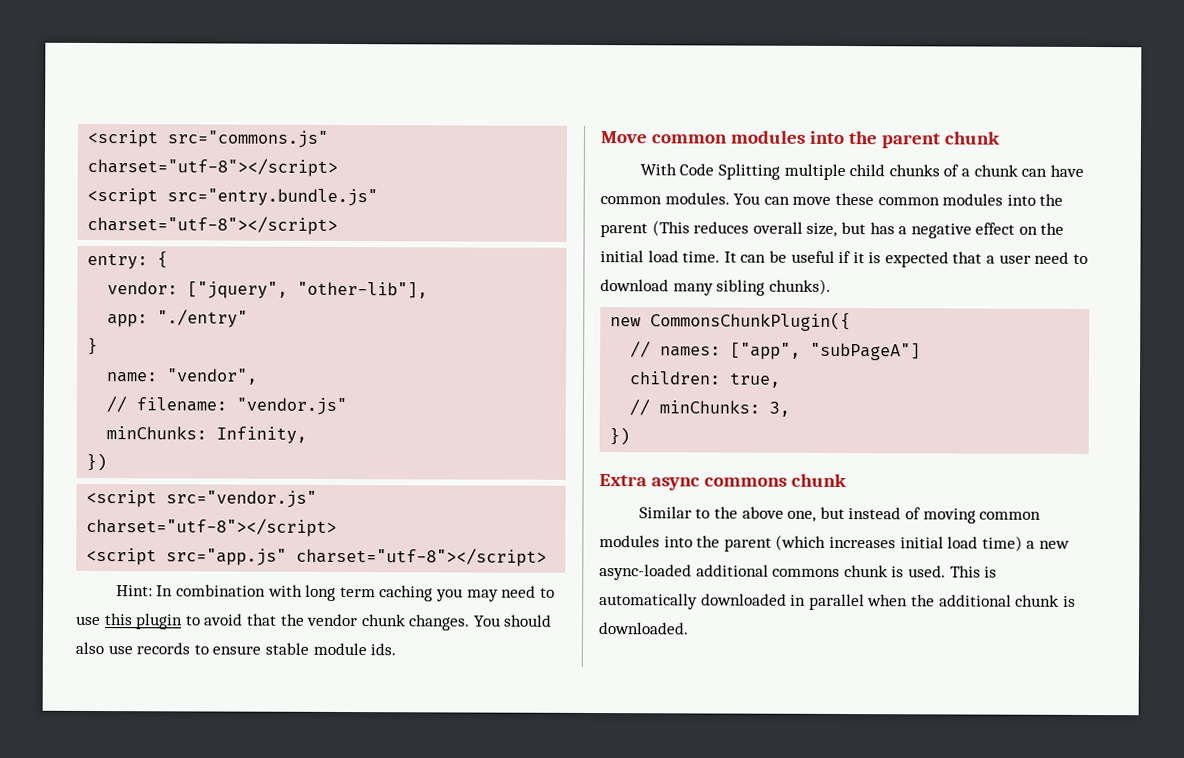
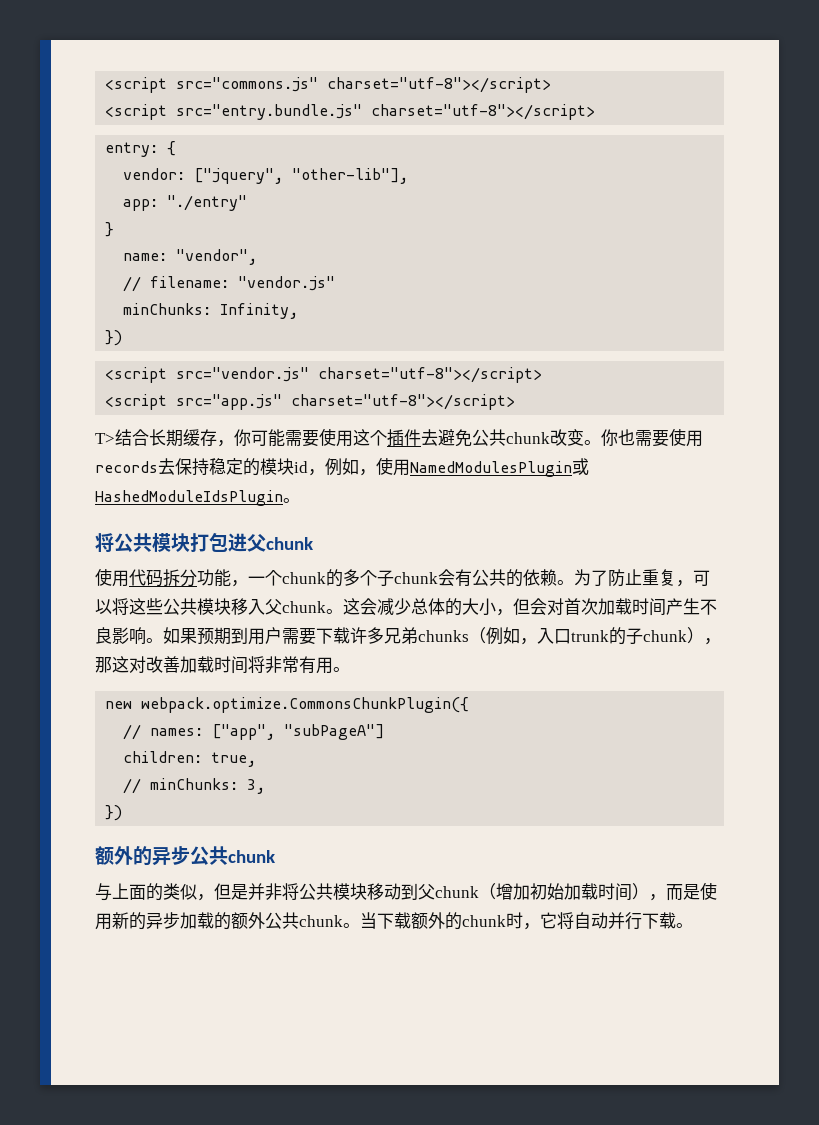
- Hint: In combination with long term caching you may need to use this plugin to avoid that the vendor chunk changes. You should also use records to ensure stable module ids.
- Move common modules into the parent chunk
- With Code Splitting multiple child chunks of a chunk can have common modules. You can move these common modules into the parent (This reduces overall size, but has a negative effect on the initial load time. It can be useful if it is expected that a user need to download many sibling chunks).
- new CommonsChunkPlugin({
+ T>结合长期缓存，你可能需要使用这个插件去避免公共chunk改变。你也需要使用records去保持稳定的模块id，例如，使用NamedModulesPlugin或HashedModuleIdsPlugin。
+ 将公共模块打包进父chunk
+ 使用代码拆分功能，一个chunk的多个子chunk会有公共的依赖。为了防止重复，可以将这些公共模块移入父chunk。这会减少总体的大小，但会对首次加载时间产生不良影响。如果预期到用户需要下载许多兄弟chunks（例如，入口trunk的子chunk），那这对改善加载时间将非常有用。
+ new webpack.optimize.CommonsChunkPlugin({
- Extra async commons chunk
- Similar to the above one, but instead of moving common modules into the parent (which increases initial load time) a new async-loaded additional commons chunk is used. This is automatically downloaded in parallel when the additional chunk is downloaded.
+ 额外的异步公共chunk
+ 与上面的类似，但是并非将公共模块移动到父chunk（增加初始加载时间），而是使用新的异步加载的额外公共chunk。当下载额外的chunk时，它将自动并行下载。

